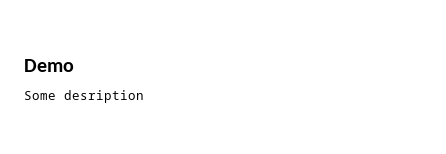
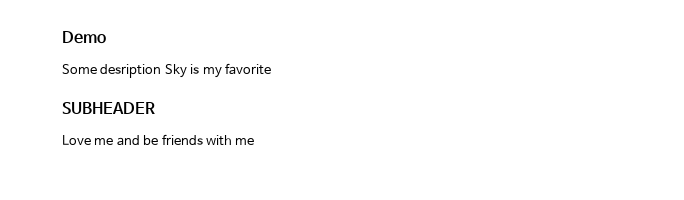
- Some desription
+ Some desription Sky is my favorite
+ SUBHEADER
+ Love me and be friends with me

